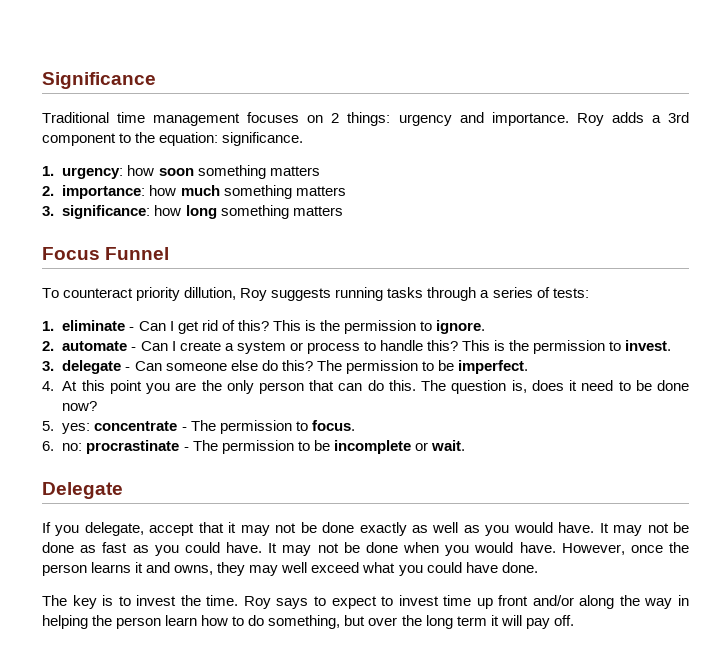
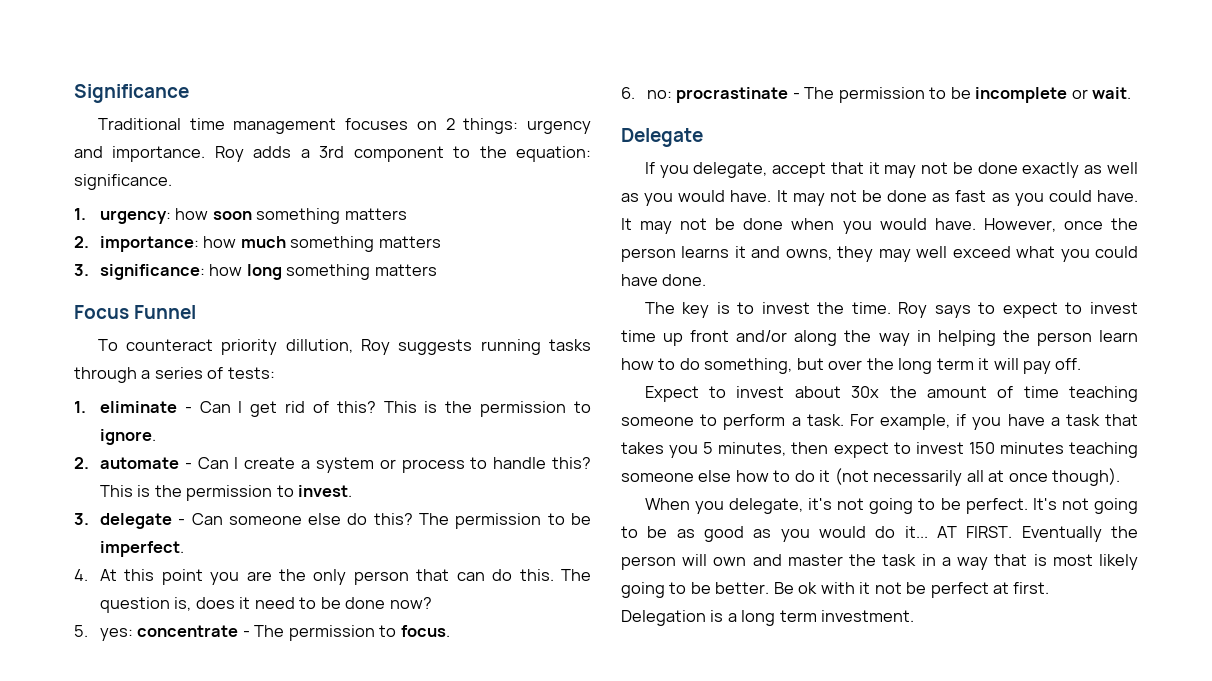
+ Expect to invest about 30x the amount of time teaching someone to perform a task. For example, if you have a task that takes you 5 minutes, then expect to invest 150 minutes teaching someone else how to do it (not necessarily all at once though).
+ When you delegate, it's not going to be perfect. It's not going to be as good as you would do it... AT FIRST. Eventually the person will own and master the task in a way that is most likely going to be better. Be ok with it not be perfect at first. Delegation is a long term investment.

